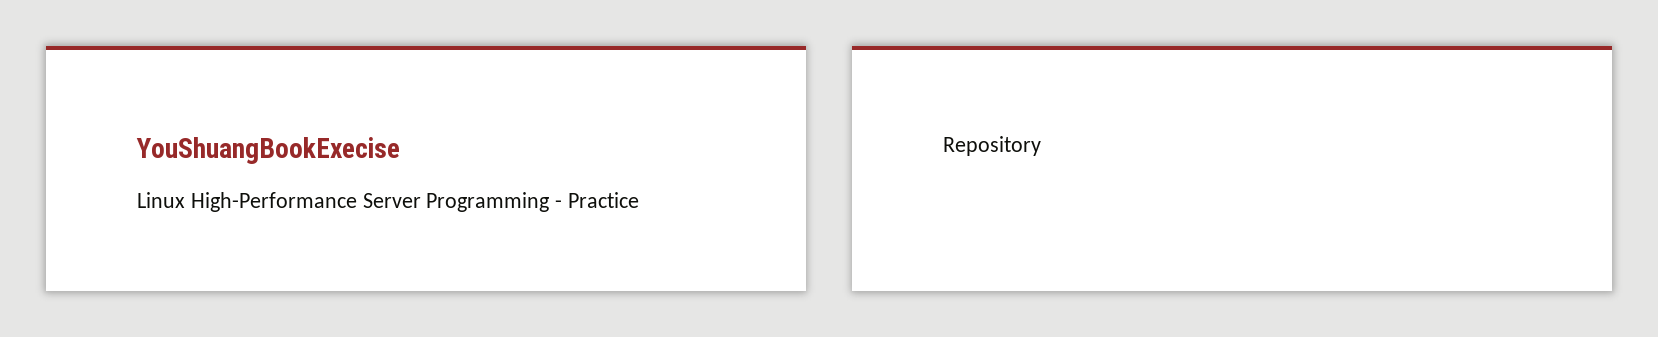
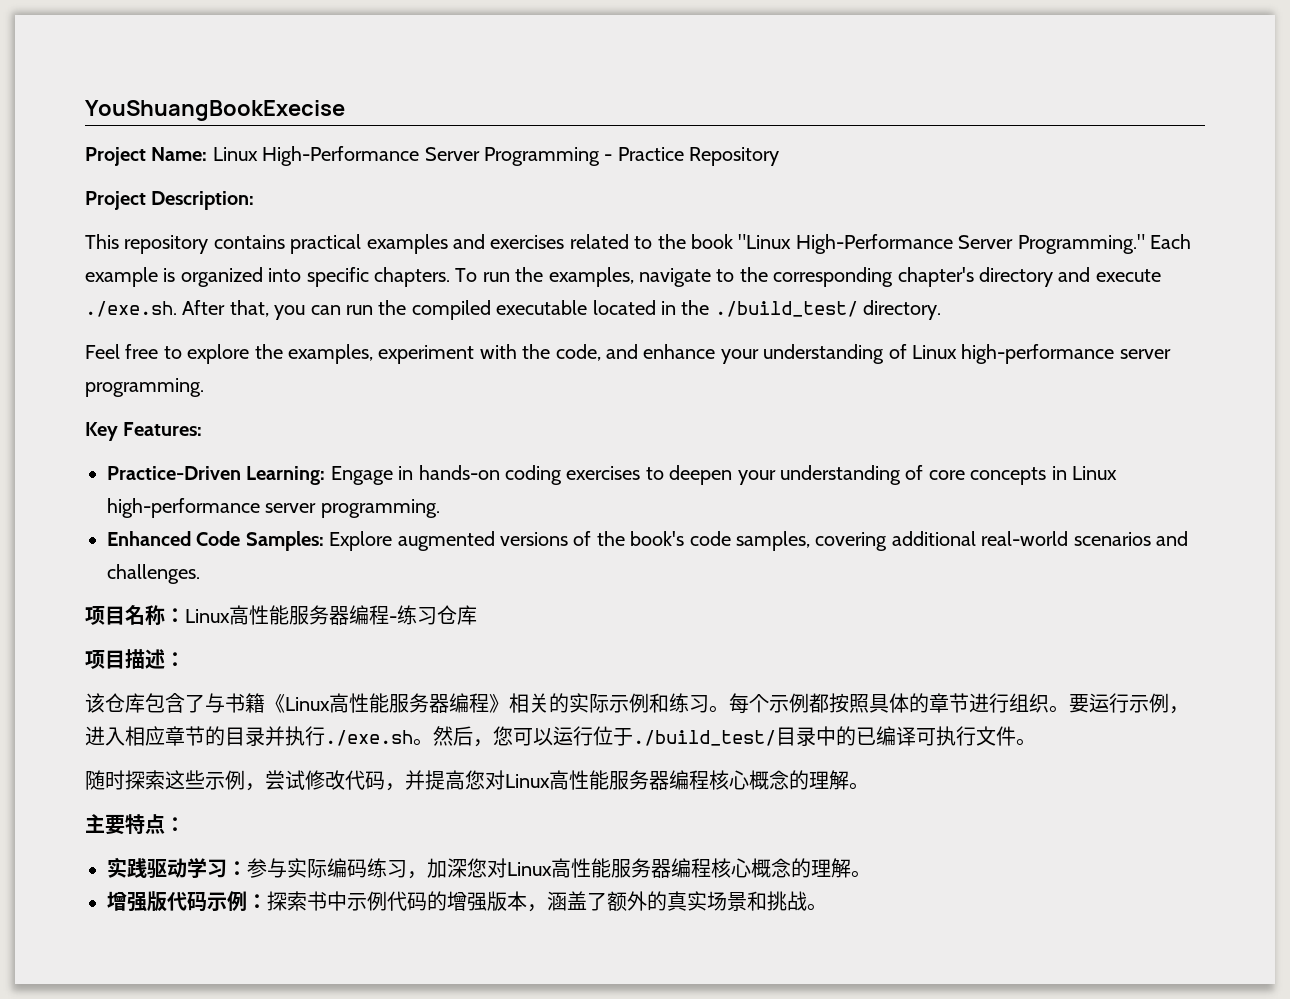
- Linux High-Performance Server Programming - Practice Repository
+ Project Name: Linux High-Performance Server Programming - Practice Repository
+ Project Description:
+ This repository contains practical examples and exercises related to the book "Linux High-Performance Server Programming." Each example is organized into specific chapters. To run the examples, navigate to the corresponding chapter's directory and execute ./exe.sh. After that, you can run the compiled executable located in the ./build_test/ directory.
+ Feel free to explore the examples, experiment with the code, and enhance your understanding of Linux high-performance server programming.
+ Key Features:
+ Practice-Driven Learning: Engage in hands-on coding exercises to deepen your understanding of core concepts in Linux high-performance server programming.
+ Enhanced Code Samples: Explore augmented versions of the book's code samples, covering additional real-world scenarios and challenges.
+ 项目名称：Linux高性能服务器编程-练习仓库
+ 项目描述：
+ 该仓库包含了与书籍《Linux高性能服务器编程》相关的实际示例和练习。每个示例都按照具体的章节进行组织。要运行示例，进入相应章节的目录并执行./exe.sh。然后，您可以运行位于./build_test/目录中的已编译可执行文件。
+ 随时探索这些示例，尝试修改代码，并提高您对Linux高性能服务器编程核心概念的理解。
+ 主要特点：
+ 实践驱动学习：参与实际编码练习，加深您对Linux高性能服务器编程核心概念的理解。
+ 增强版代码示例：探索书中示例代码的增强版本，涵盖了额外的真实场景和挑战。

